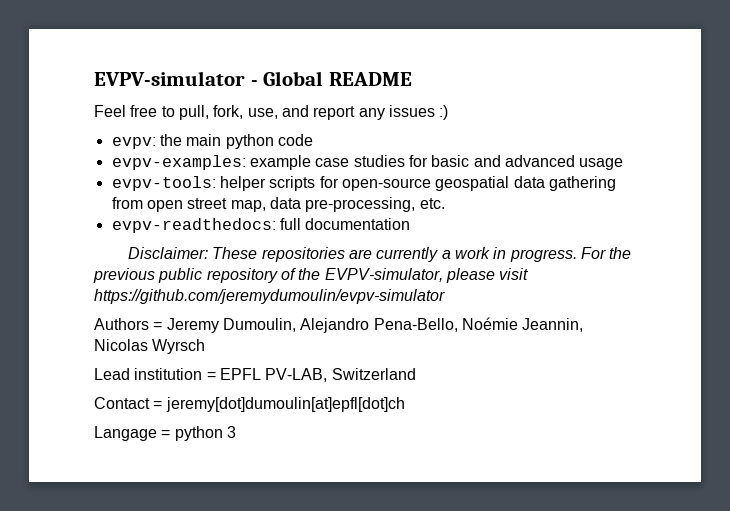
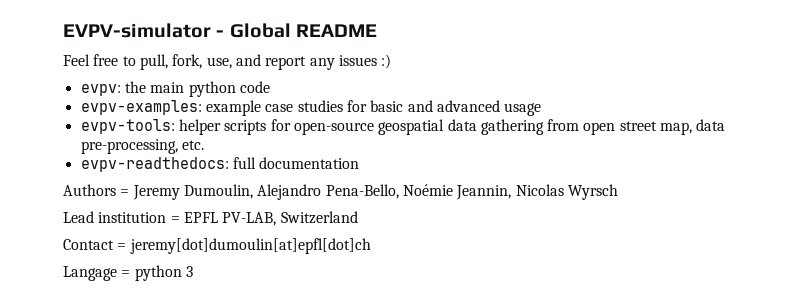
- Disclaimer: These repositories are currently a work in progress. For the previous public repository of the EVPV-simulator, please visit https://github.com/jeremydumoulin/evpv-simulator

